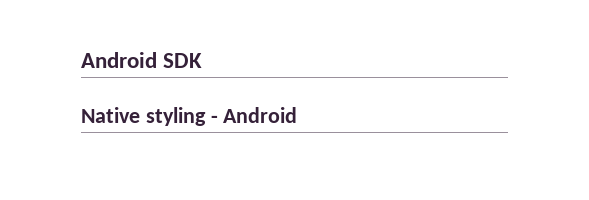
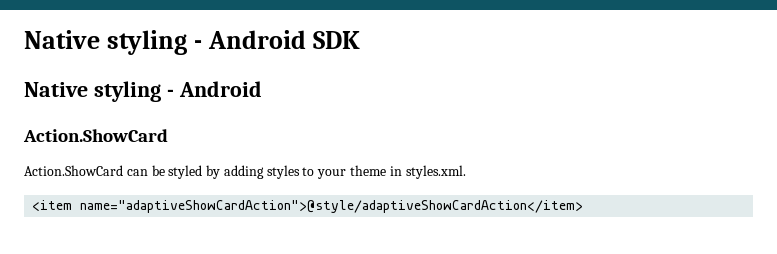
- Android SDK
+ Native styling - Android SDK
  Native styling - Android
+ Action.ShowCard
+ Action.ShowCard can be styled by adding styles to your theme in styles.xml.
+ <item name="adaptiveShowCardAction">@style/adaptiveShowCardAction</item>

